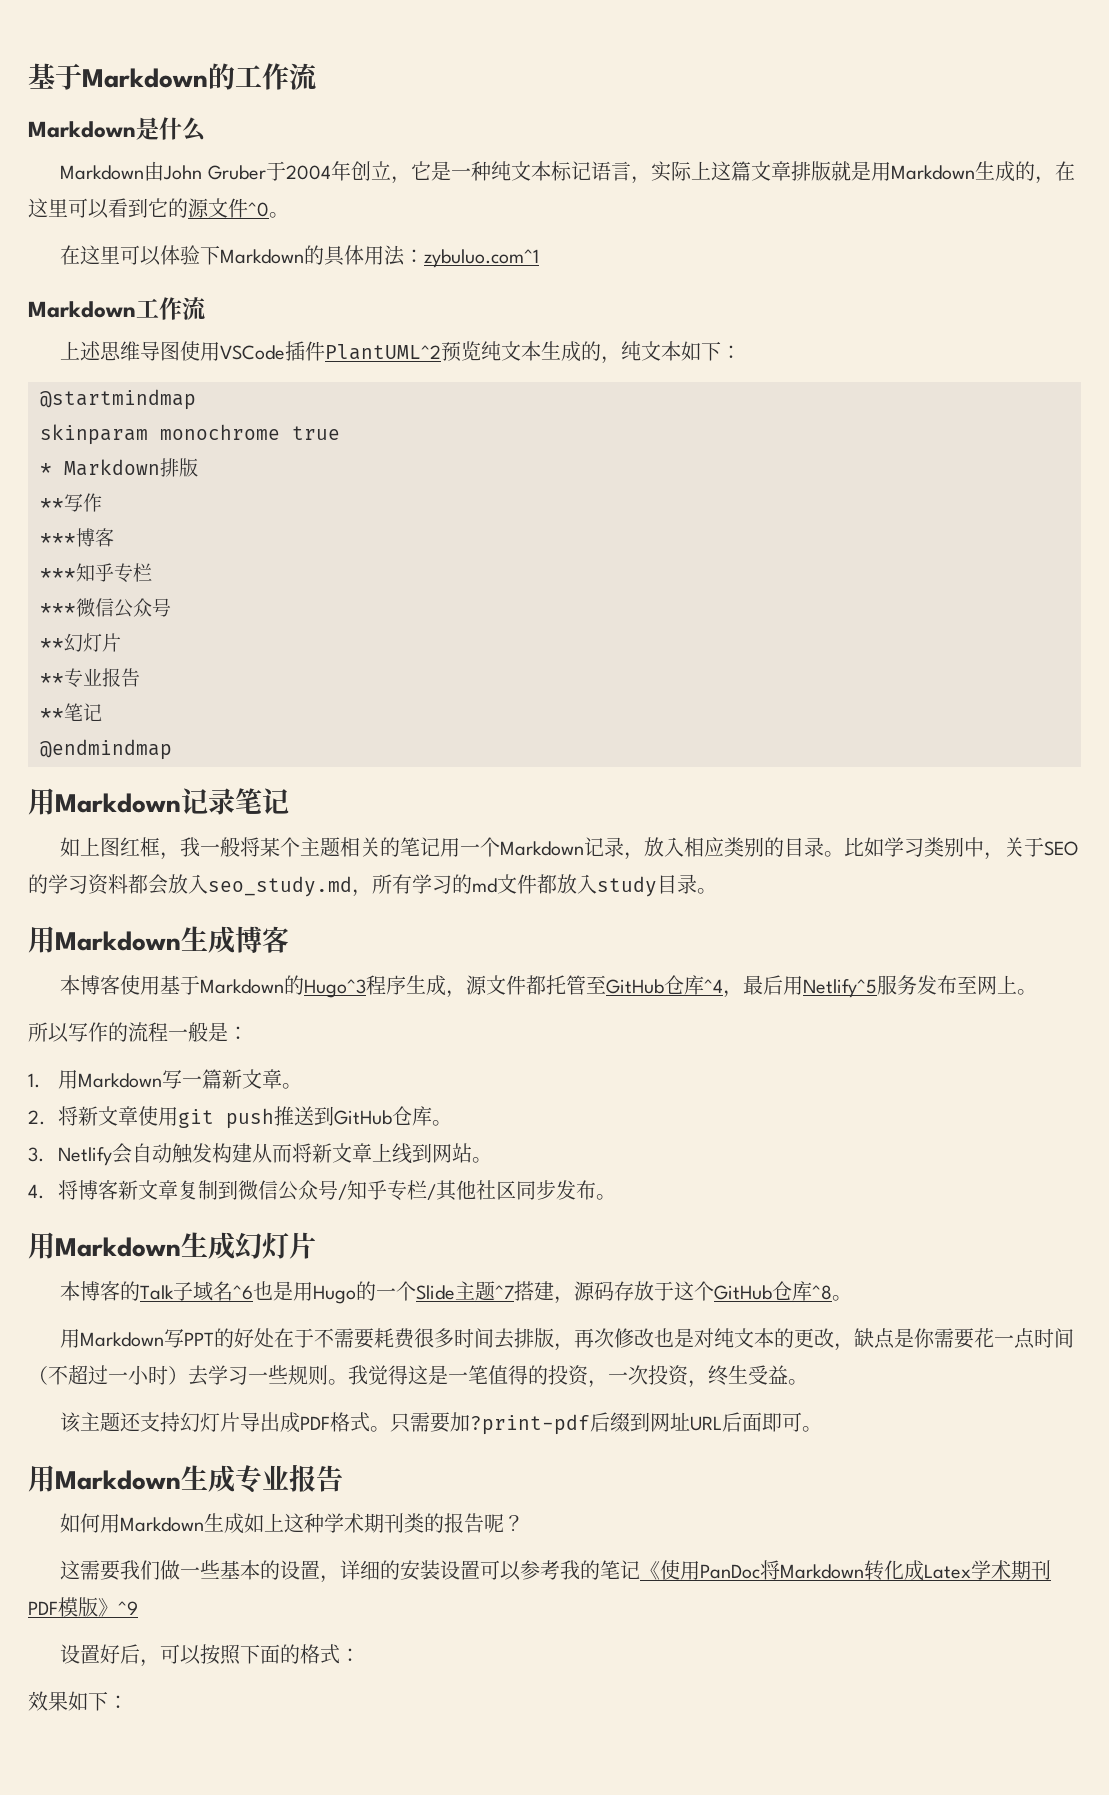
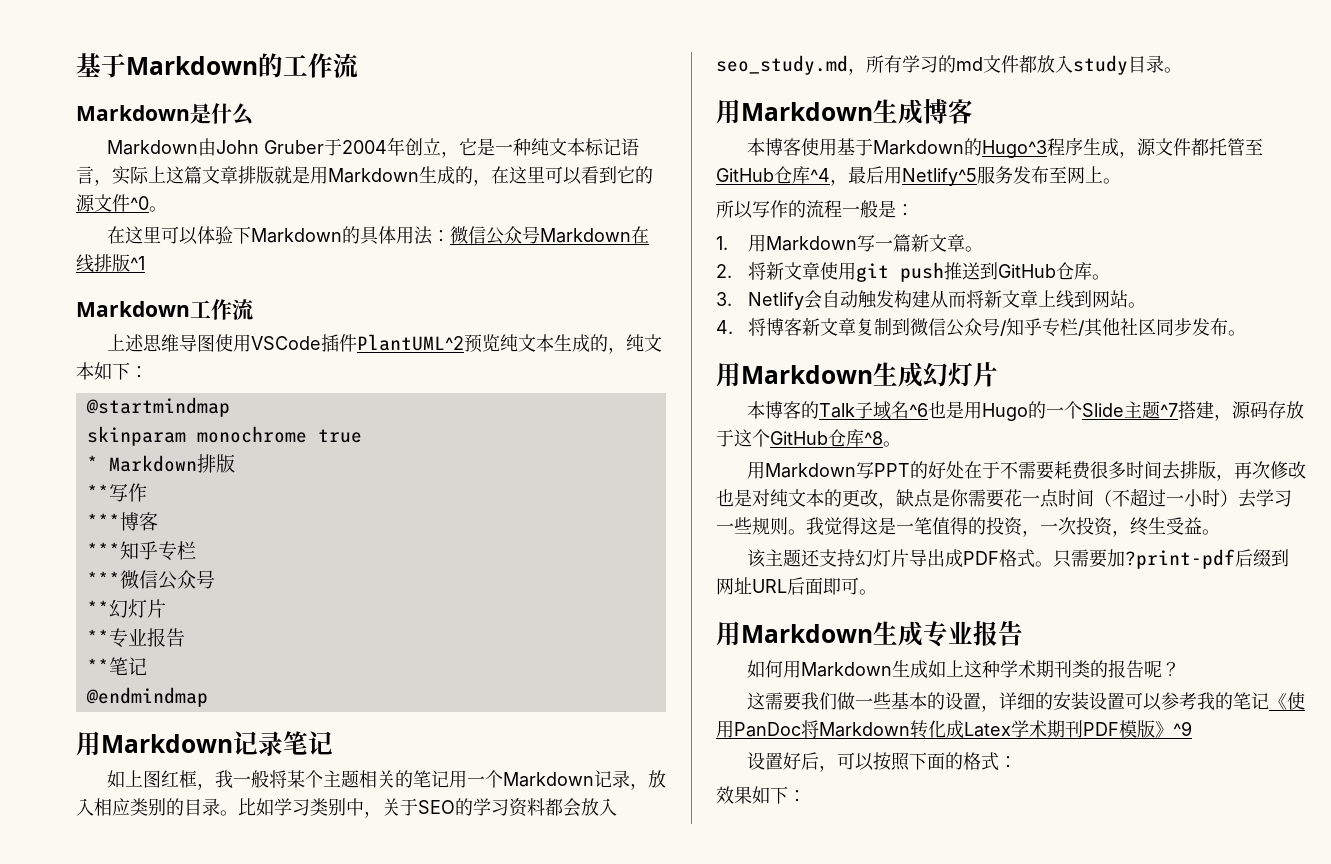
- 在这里可以体验下Markdown的具体用法：zybuluo.com^1
+ 在这里可以体验下Markdown的具体用法：微信公众号Markdown在线排版^1

